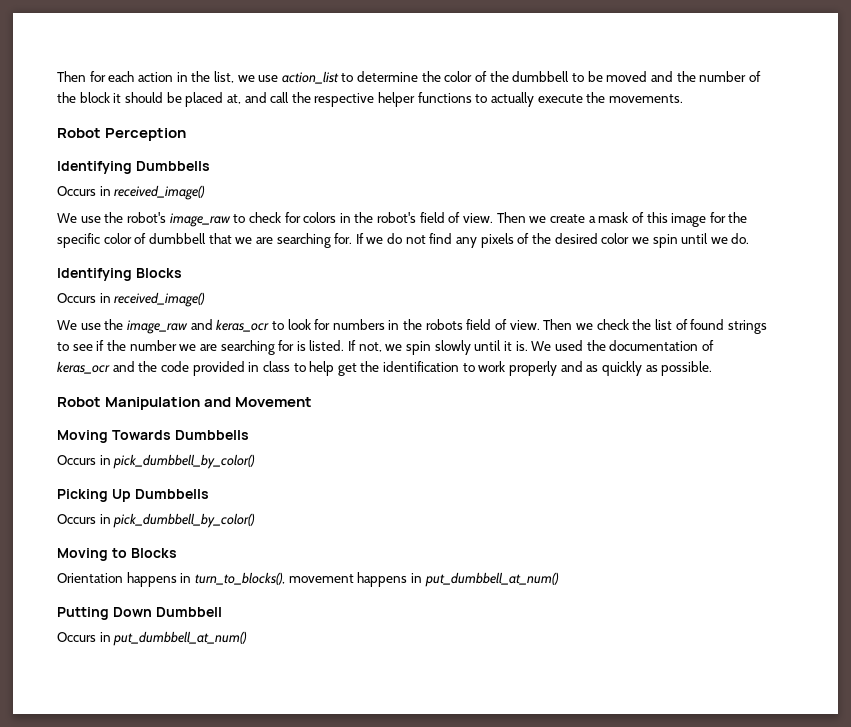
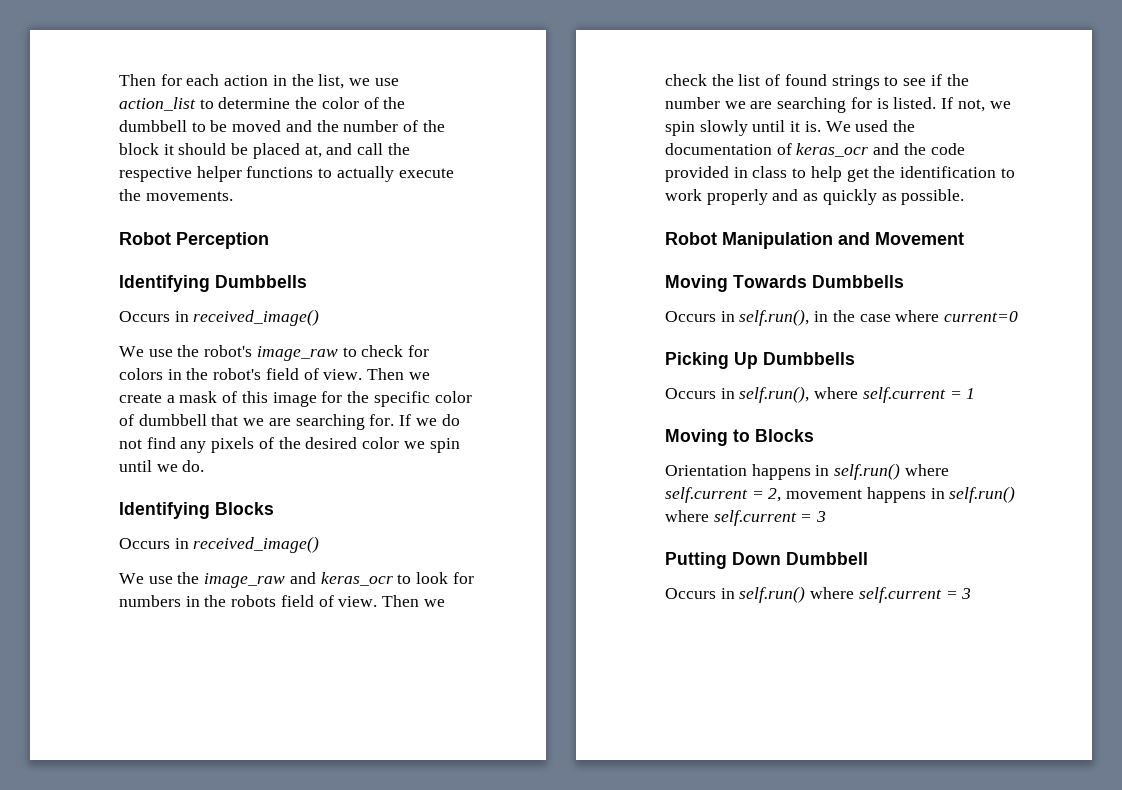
  Moving Towards Dumbbells
- Occurs in pick_dumbbell_by_color()
+ Occurs in self.run(), in the case where current=0
  Picking Up Dumbbells
- Occurs in pick_dumbbell_by_color()
+ Occurs in self.run(), where self.current = 1
- Orientation happens in turn_to_blocks(), movement happens in put_dumbbell_at_num()
+ Orientation happens in self.run() where self.current = 2, movement happens in self.run() where self.current = 3
- Occurs in put_dumbbell_at_num()
+ Occurs in self.run() where self.current = 3

